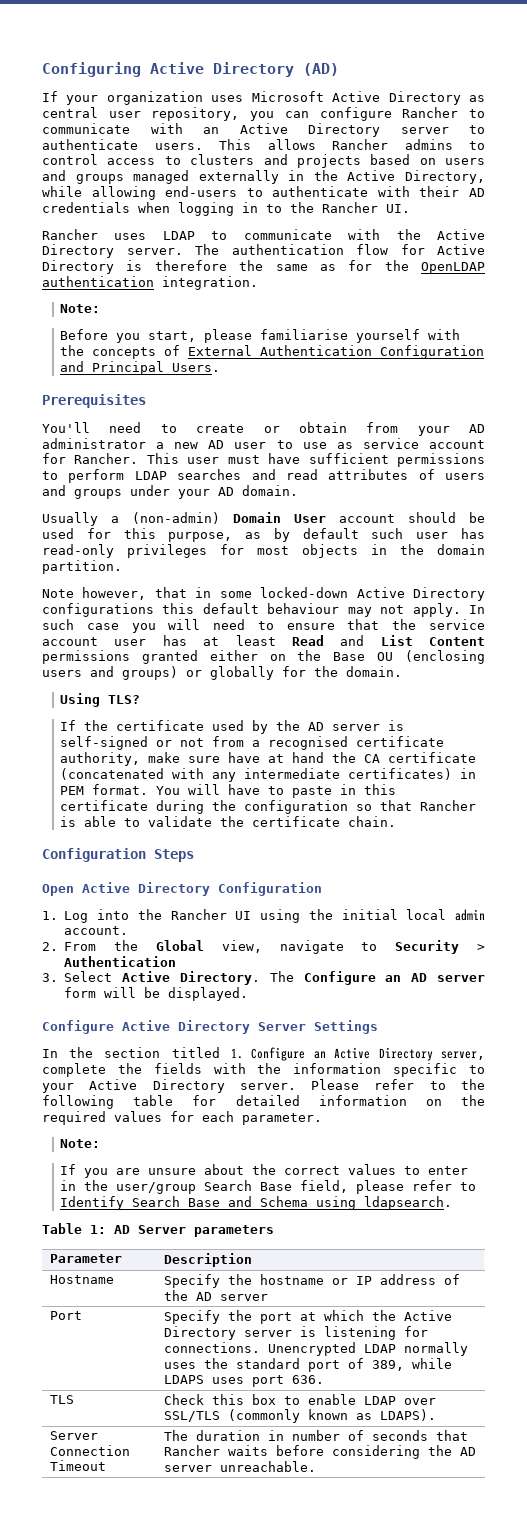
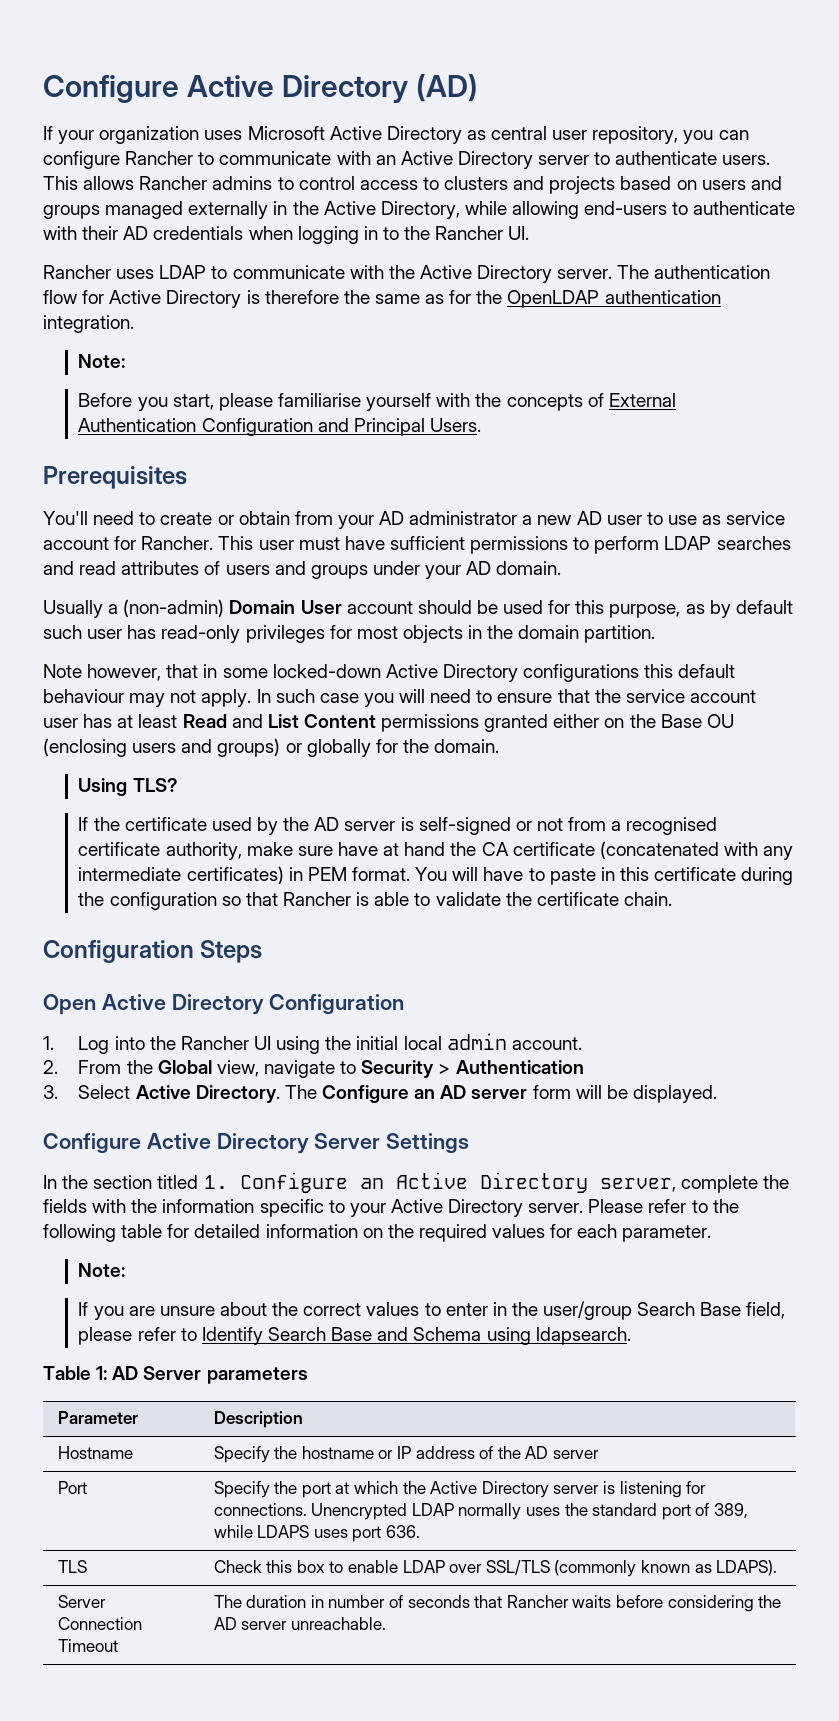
- Configuring Active Directory (AD)
+ Configure Active Directory (AD)

